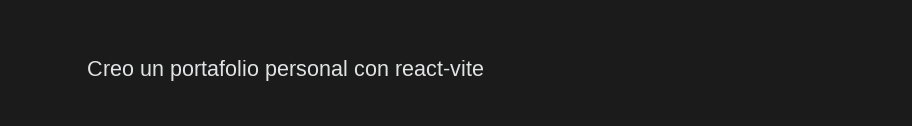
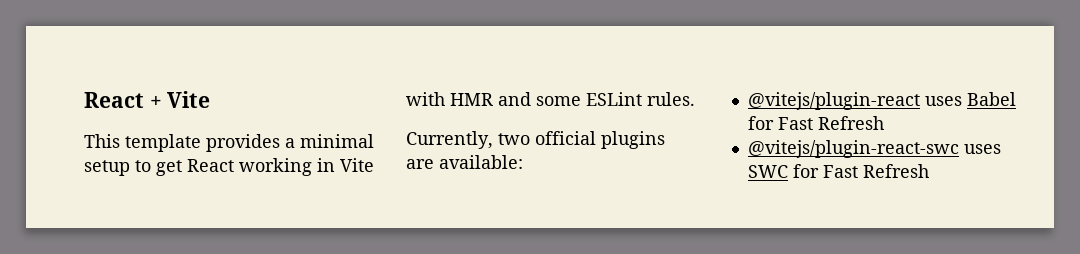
- Creo un portafolio personal con react-vite
+ React + Vite
+ This template provides a minimal setup to get React working in Vite with HMR and some ESLint rules.
+ Currently, two official plugins are available:
+ @vitejs/plugin-react uses Babel for Fast Refresh
+ @vitejs/plugin-react-swc uses SWC for Fast Refresh

